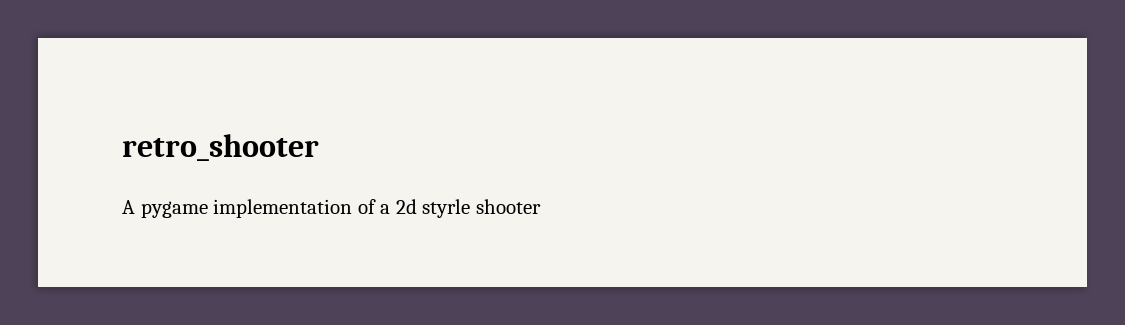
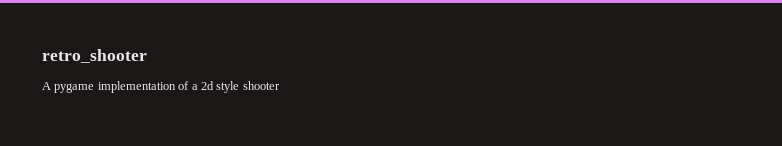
- A pygame implementation of a 2d styrle shooter
+ A pygame implementation of a 2d style shooter

